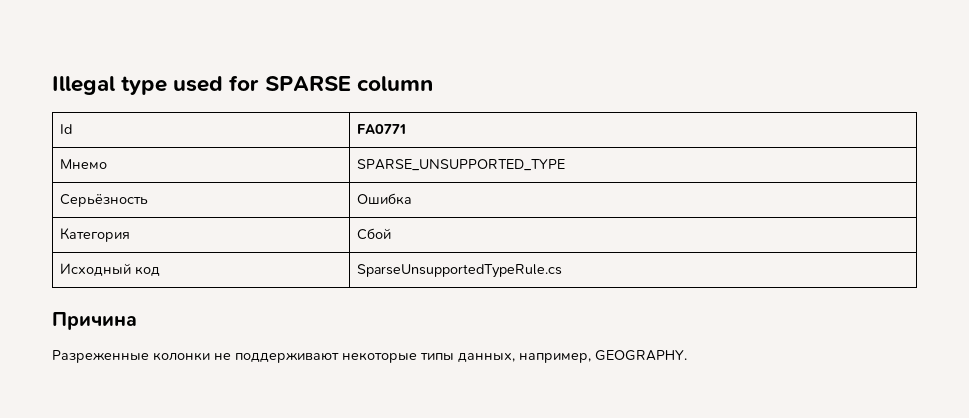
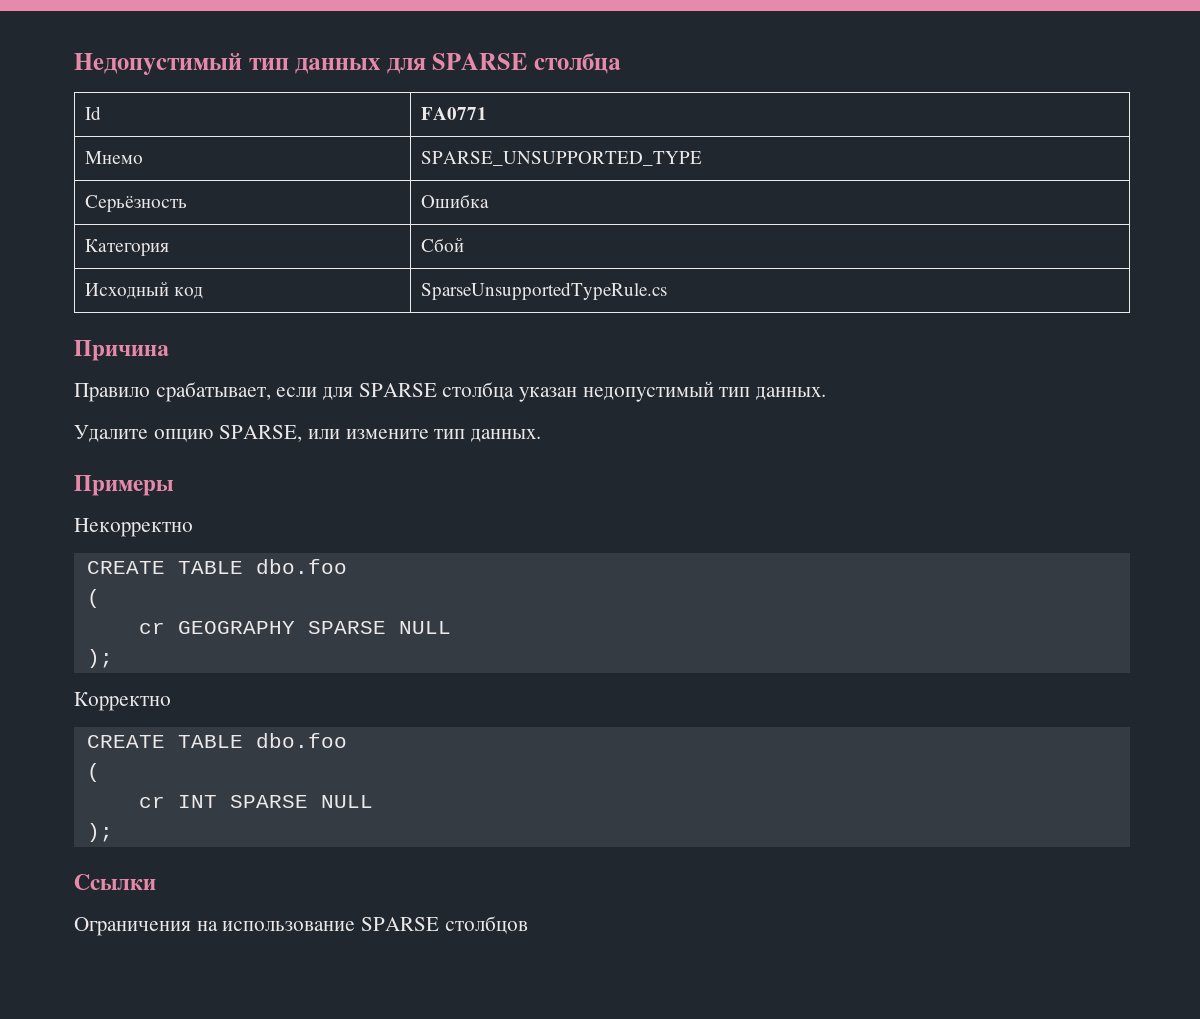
- Illegal type used for SPARSE column
+ Недопустимый тип данных для SPARSE столбца
- Разреженные колонки не поддерживают некоторые типы данных, например, GEOGRAPHY.
+ Правило срабатывает, если для SPARSE столбца указан недопустимый тип данных.
+ Удалите опцию SPARSE, или измените тип данных.
+ Примеры
+ Некорректно
+ CREATE TABLE dbo.foo
+ (
+ cr GEOGRAPHY SPARSE NULL
+ );
+ Корректно
+ CREATE TABLE dbo.foo
+ (
+ cr INT SPARSE NULL
+ );
+ Ссылки
+ Ограничения на использование SPARSE столбцов

